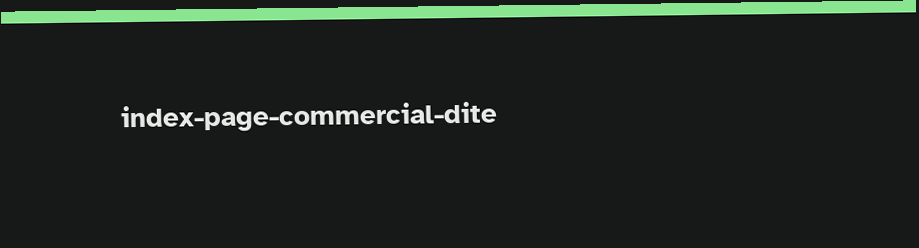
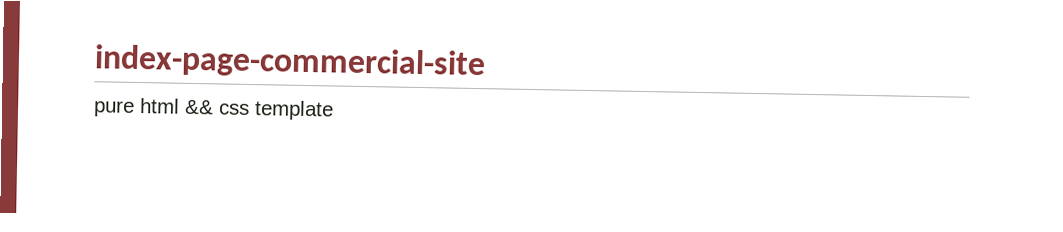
- index-page-commercial-dite
+ index-page-commercial-site
+ pure html && css template

